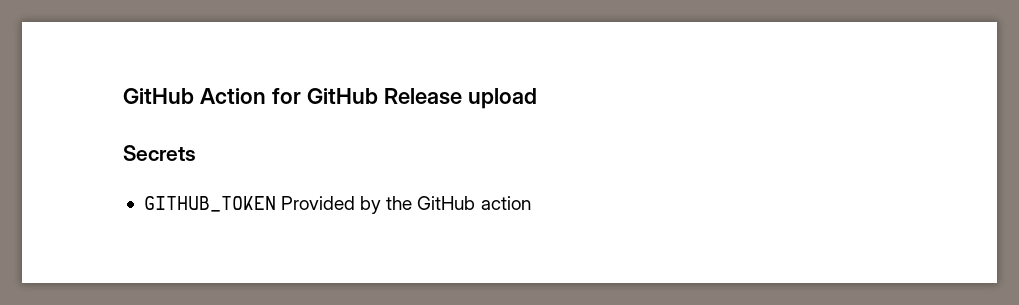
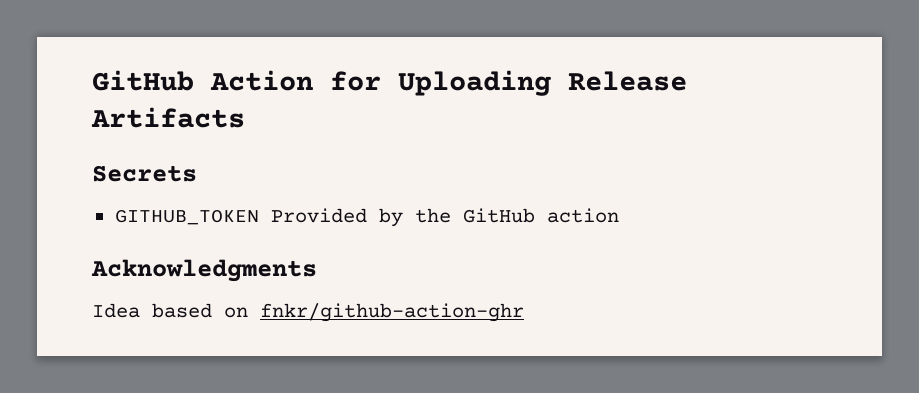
- GitHub Action for GitHub Release upload
+ GitHub Action for Uploading Release Artifacts
+ Acknowledgments
+ Idea based on fnkr/github-action-ghr

